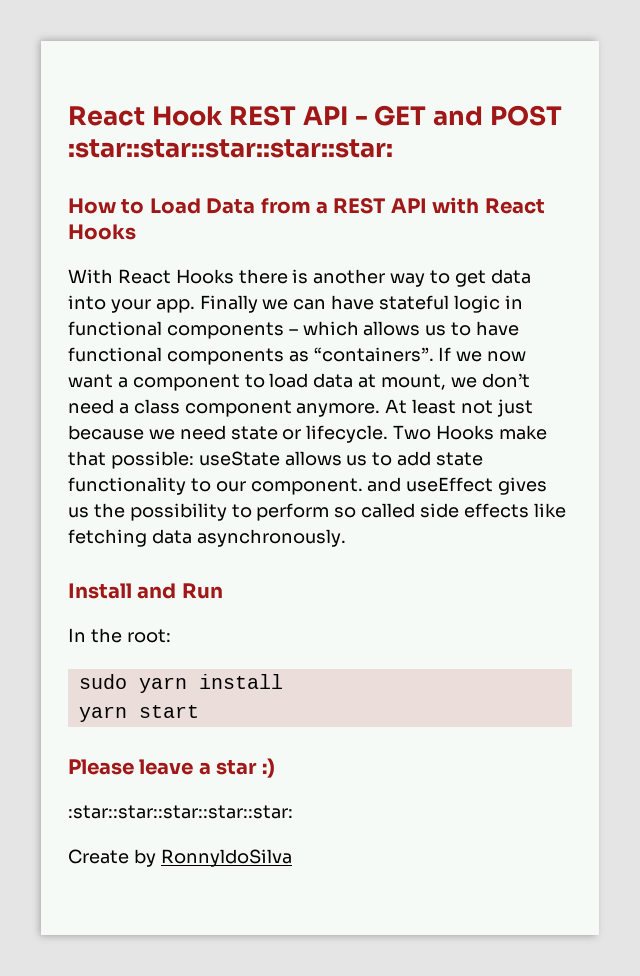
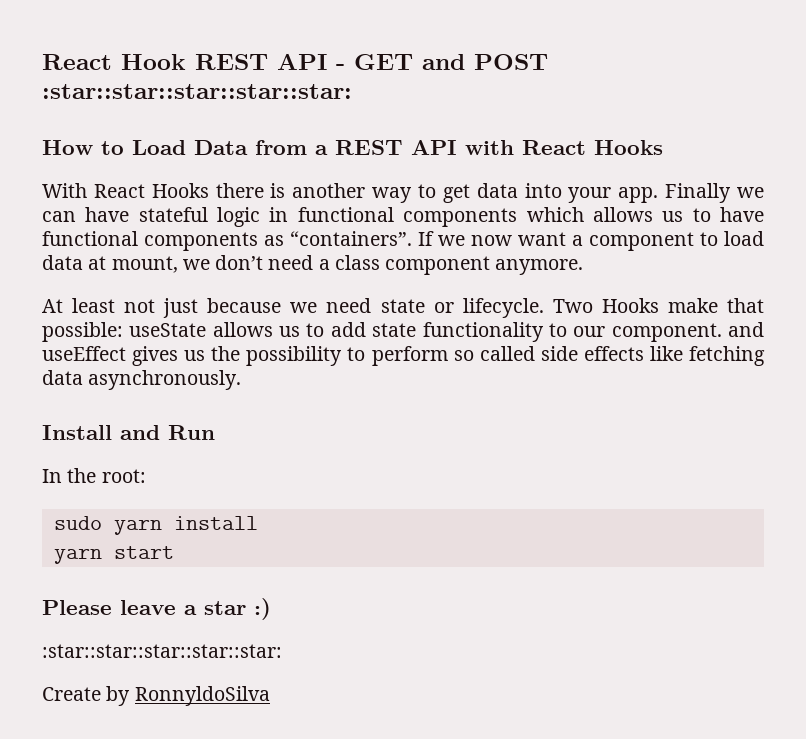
- Finally we can have stateful logic in functional components – which allows us to have functional components as “containers”.
+ Finally we can have stateful logic in functional components which allows us to have functional components as “containers”.
- If we now want a component to load data at mount, we don’t need a class component anymore. At least not just because we need state or lifecycle.
+ If we now want a component to load data at mount, we don’t need a class component anymore.
+ At least not just because we need state or lifecycle.

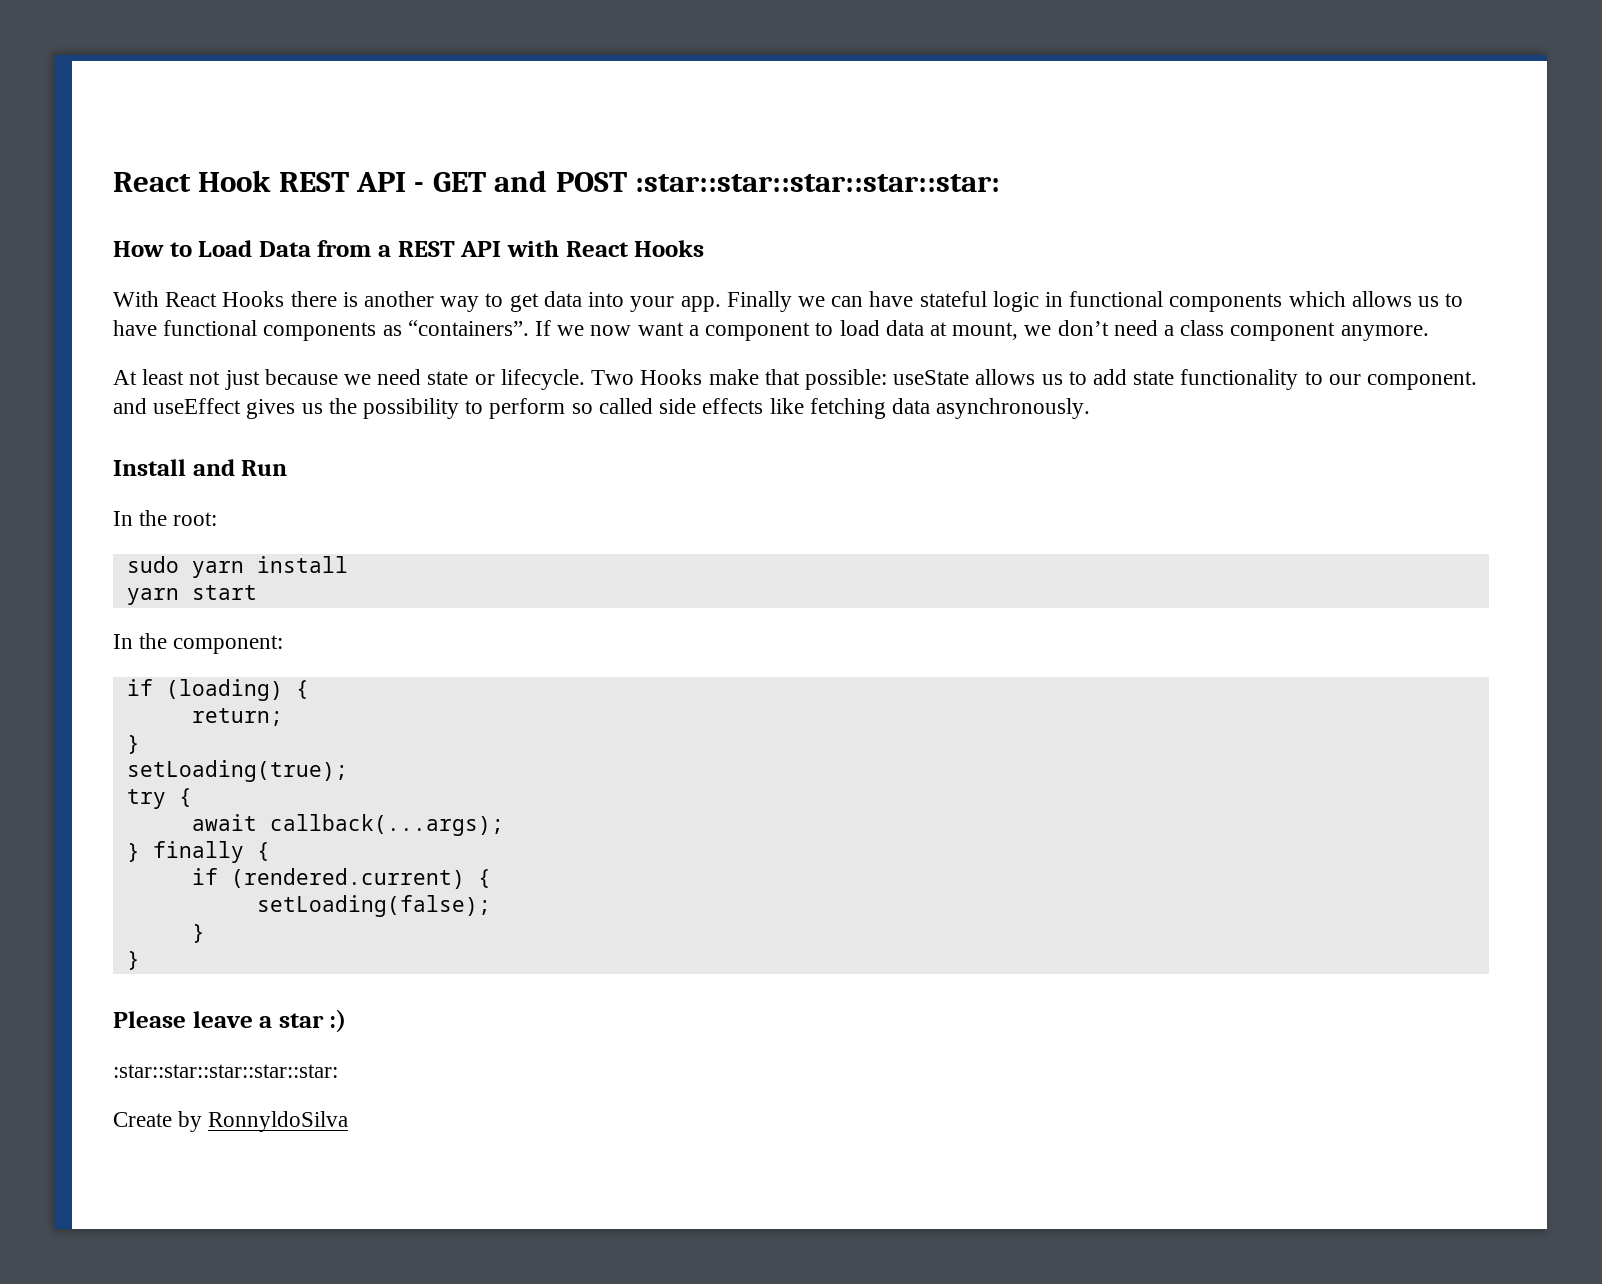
+ In the component:
+ if (loading) {
+ return;
+ }
+ setLoading(true);
+ try {
+ await callback(...args);
+ } finally {
+ if (rendered.current) {
+ setLoading(false);
+ }
+ }

